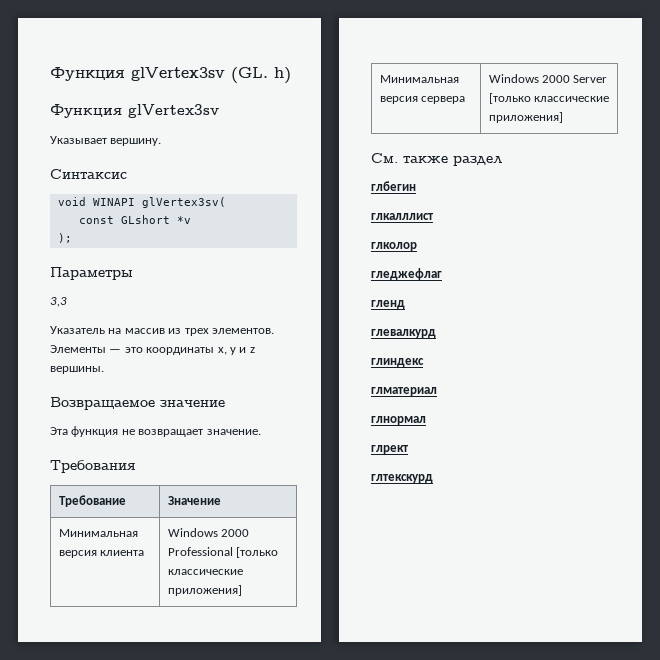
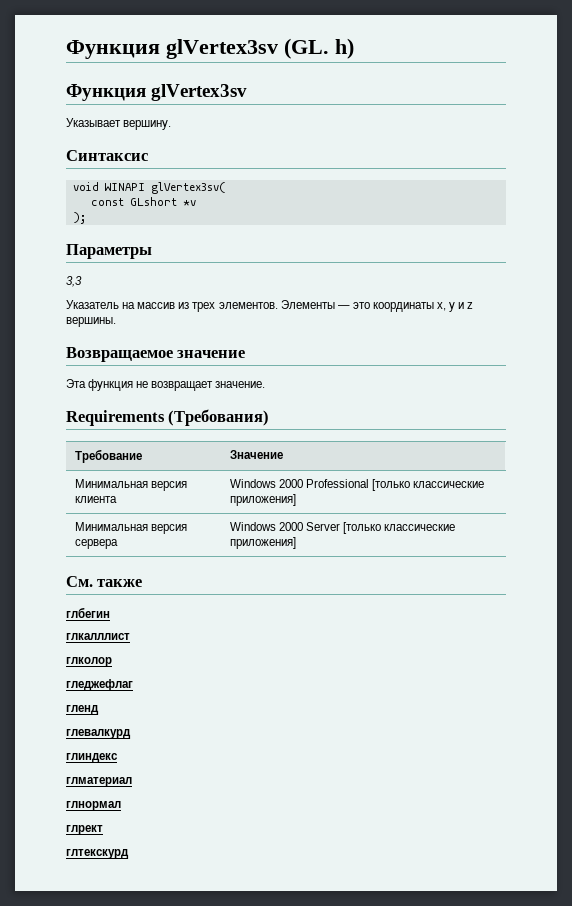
- Требования
+ Requirements (Требования)
- См. также раздел
+ См. также

